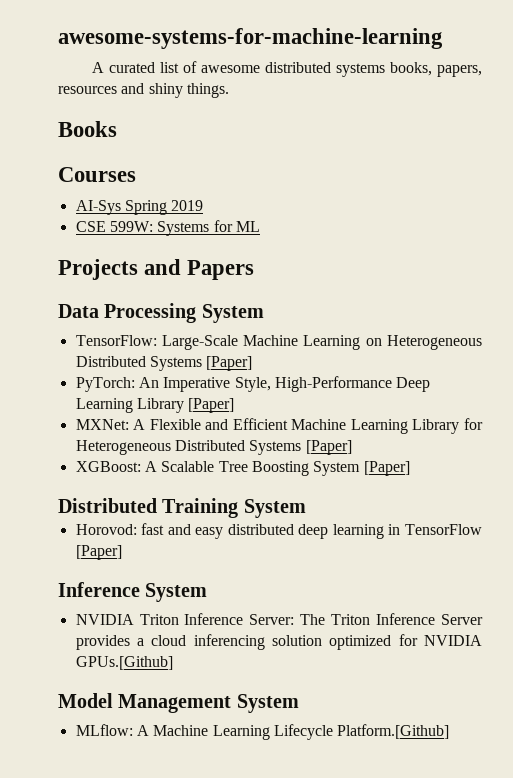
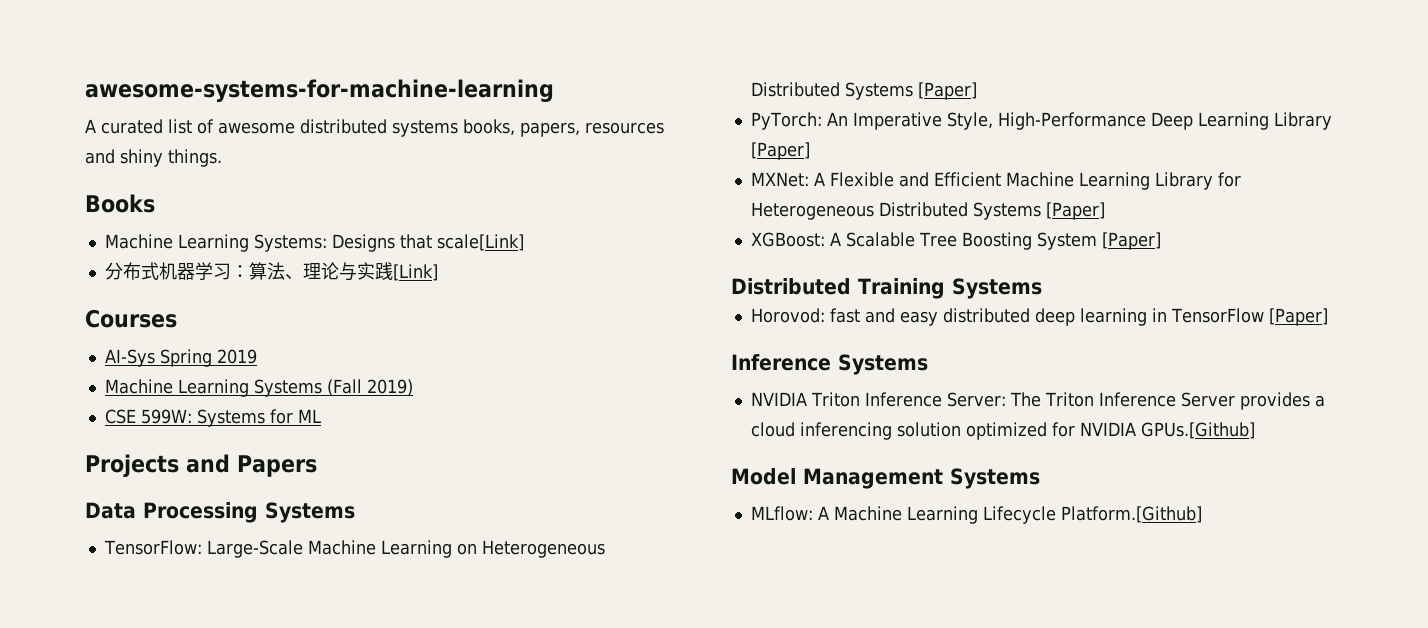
+ Machine Learning Systems: Designs that scale[Link]
+ 分布式机器学习：算法、理论与实践[Link]
+ Machine Learning Systems (Fall 2019)
- Data Processing System
+ Data Processing Systems
- Distributed Training System
+ Distributed Training Systems
- Inference System
+ Inference Systems
- Model Management System
+ Model Management Systems

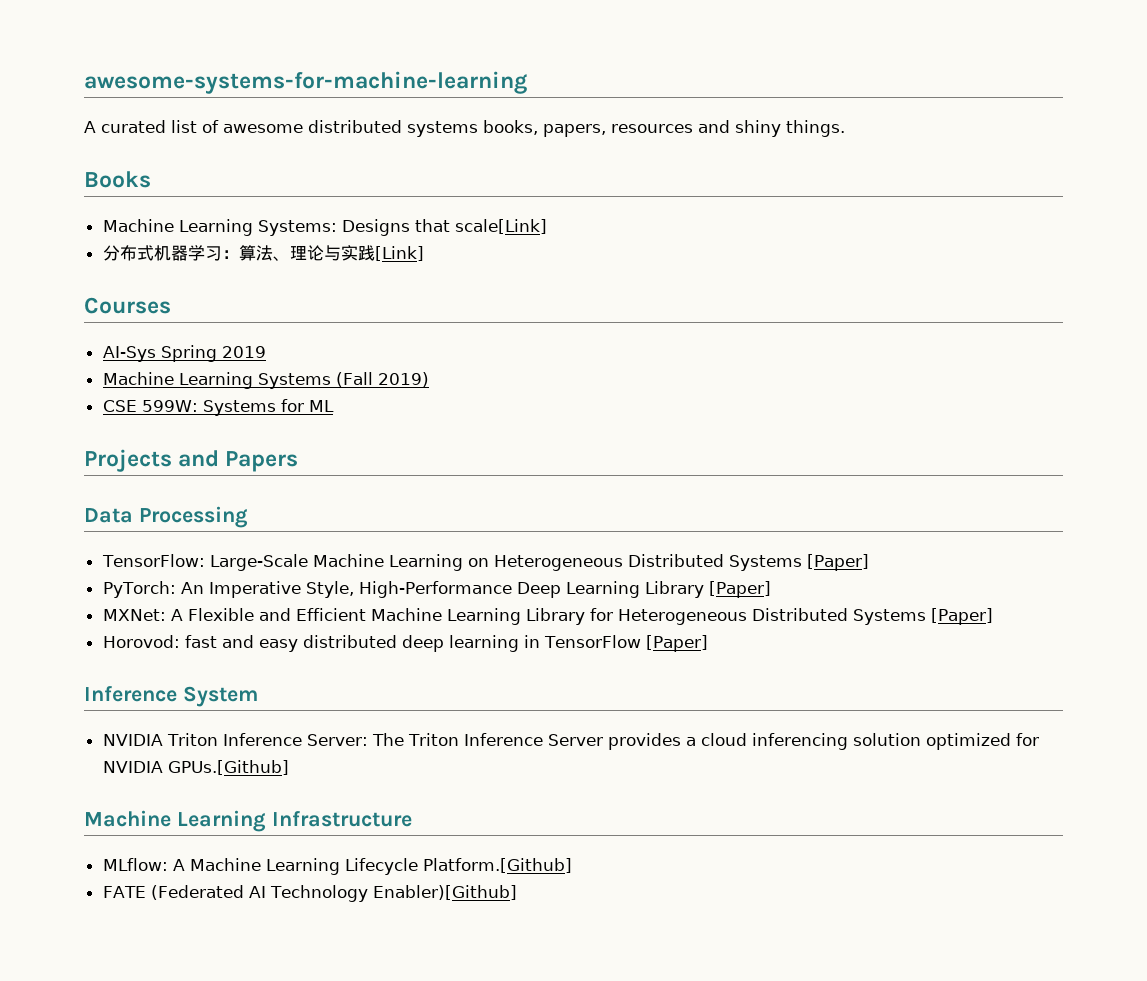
- Data Processing Systems
+ Data Processing
- XGBoost: A Scalable Tree Boosting System [Paper]
- Distributed Training Systems
- Inference Systems
+ Inference System
- Model Management Systems
+ Machine Learning Infrastructure
+ FATE (Federated AI Technology Enabler)[Github]

